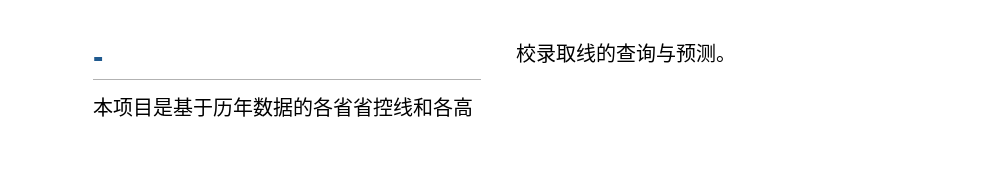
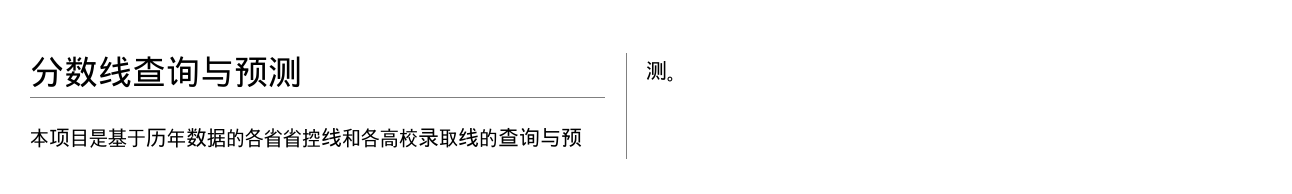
- -
+ 分数线查询与预测

